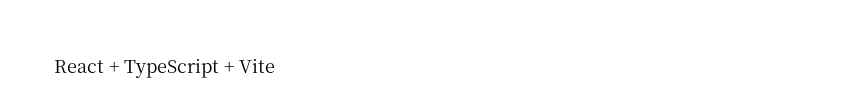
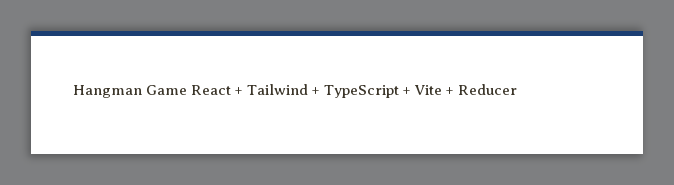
- React + TypeScript + Vite
+ Hangman Game React + Tailwind + TypeScript + Vite + Reducer

